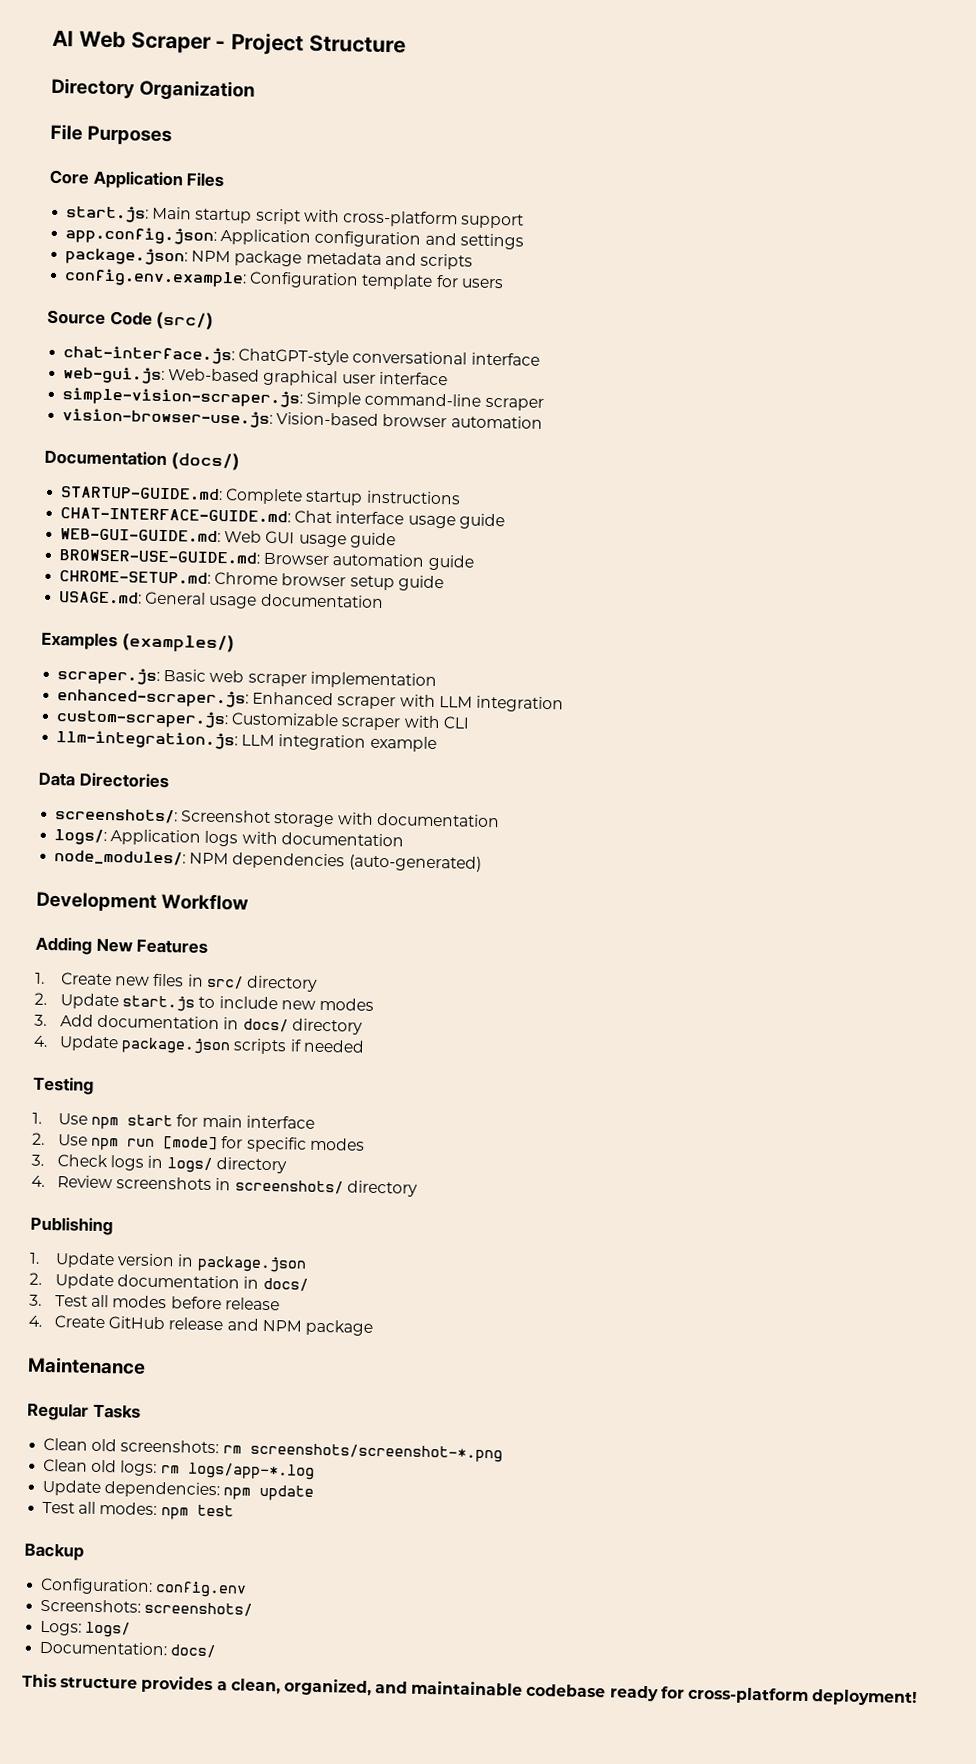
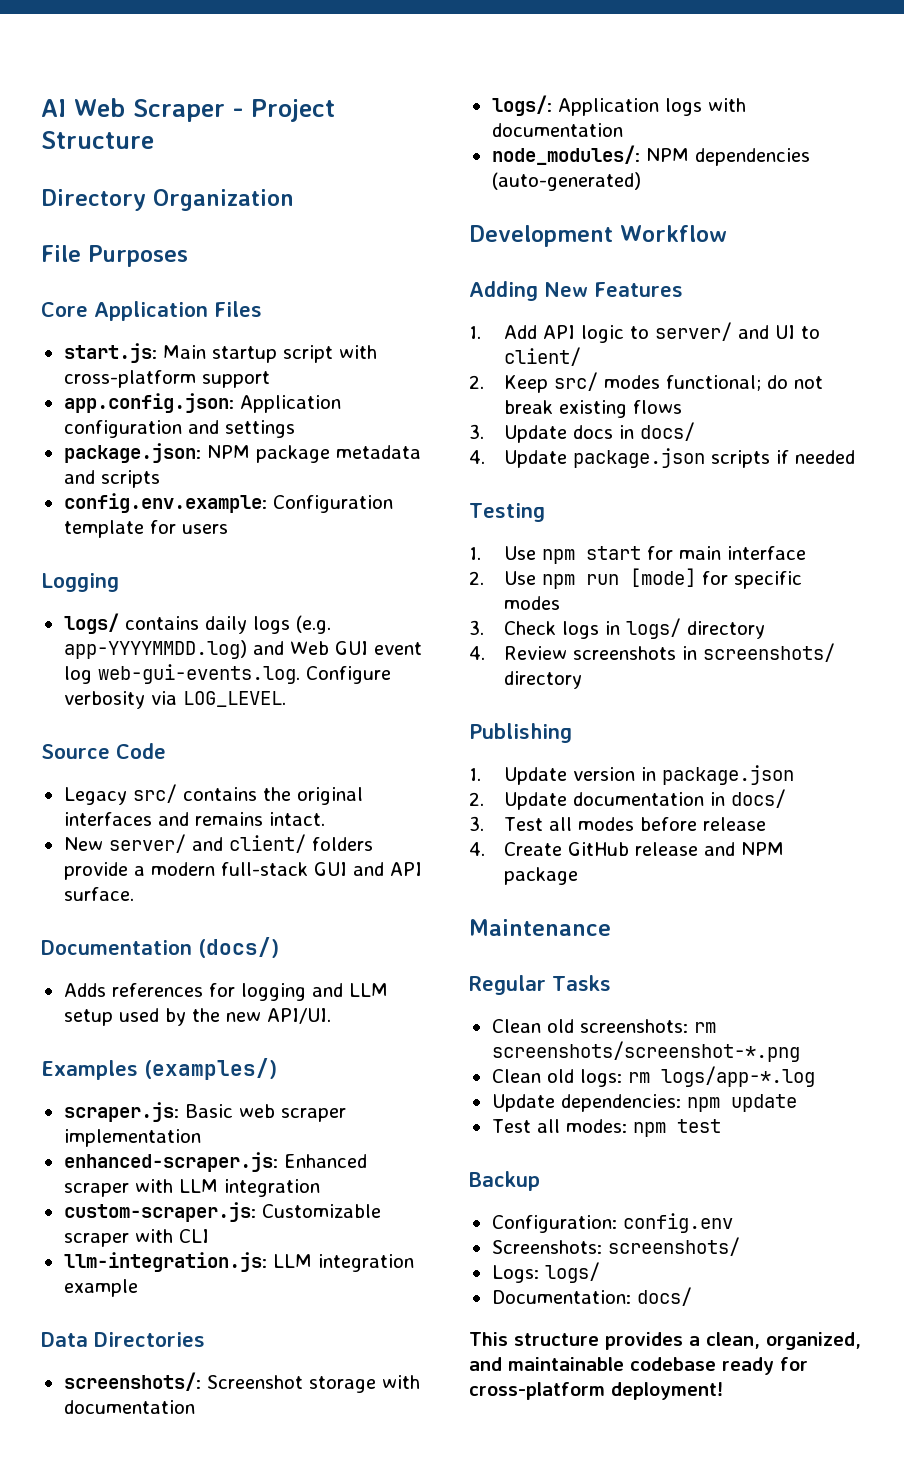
- Source Code (src/)
- chat-interface.js: ChatGPT-style conversational interface
- web-gui.js: Web-based graphical user interface
- simple-vision-scraper.js: Simple command-line scraper
- vision-browser-use.js: Vision-based browser automation
+ Logging
+ logs/ contains daily logs (e.g. app-YYYYMMDD.log) and Web GUI event log web-gui-events.log. Configure verbosity via LOG_LEVEL.
+ Source Code
+ Legacy src/ contains the original interfaces and remains intact.
+ New server/ and client/ folders provide a modern full-stack GUI and API surface.
  Documentation (docs/)
- STARTUP-GUIDE.md: Complete startup instructions
- CHAT-INTERFACE-GUIDE.md: Chat interface usage guide
- WEB-GUI-GUIDE.md: Web GUI usage guide
- BROWSER-USE-GUIDE.md: Browser automation guide
- CHROME-SETUP.md: Chrome browser setup guide
- USAGE.md: General usage documentation
+ Adds references for logging and LLM setup used by the new API/UI.
- 1. Create new files in src/ directory
- 2. Update start.js to include new modes
- 3. Add documentation in docs/ directory
+ 1. Add API logic to server/ and UI to client/
+ 2. Keep src/ modes functional; do not break existing flows
+ 3. Update docs in docs/

